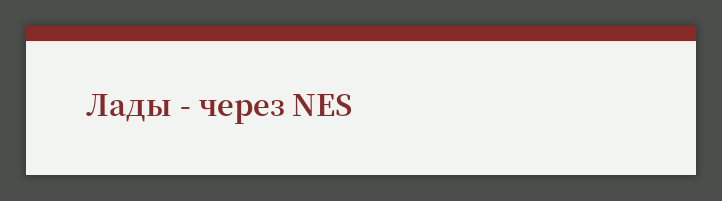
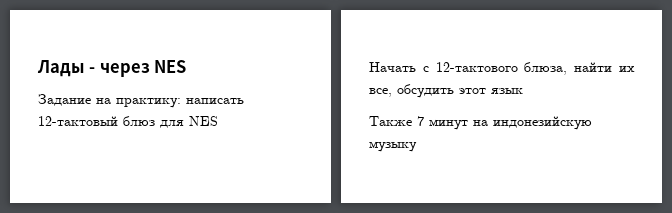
+ Задание на практику: написать 12-тактовый блюз для NES
+ Начать с 12-тактового блюза, найти их все, обсудить этот язык
+ Также 7 минут на индонезийскую музыку

